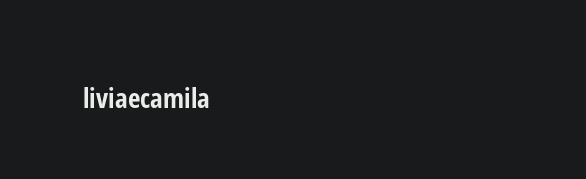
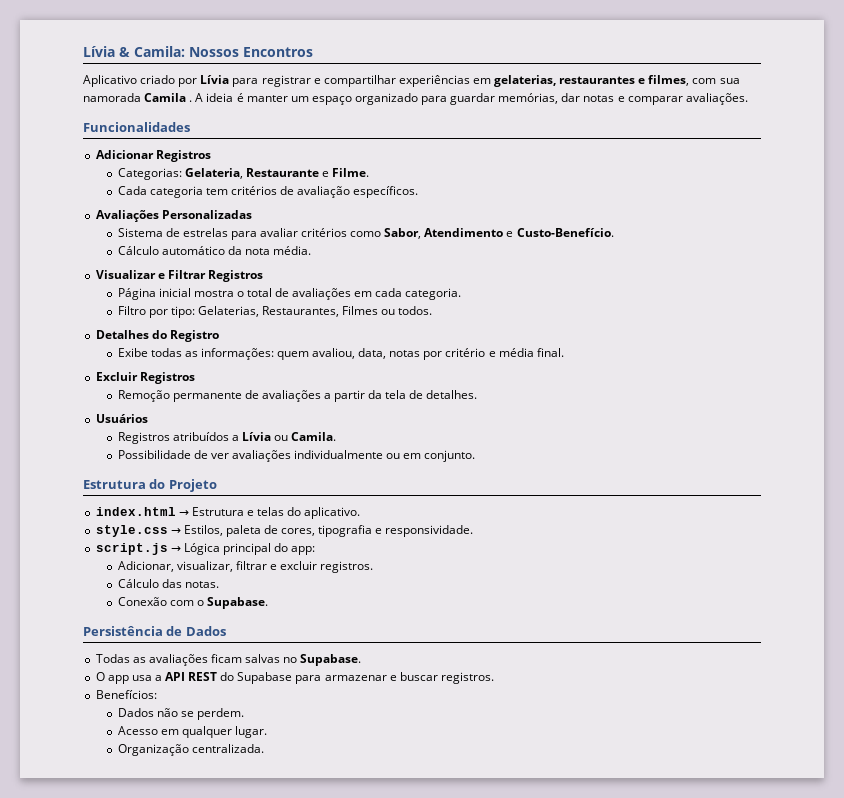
- liviaecamila
+ Lívia & Camila: Nossos Encontros
+ Aplicativo criado por Lívia para registrar e compartilhar experiências em gelaterias, restaurantes e filmes, com sua namorada Camila . A ideia é manter um espaço organizado para guardar memórias, dar notas e comparar avaliações.
+ Funcionalidades
+ Adicionar Registros
+ Categorias: Gelateria, Restaurante e Filme.
+ Cada categoria tem critérios de avaliação específicos.
+ Avaliações Personalizadas
+ Sistema de estrelas para avaliar critérios como Sabor, Atendimento e Custo-Benefício.
+ Cálculo automático da nota média.
+ Visualizar e Filtrar Registros
+ Página inicial mostra o total de avaliações em cada categoria.
+ Filtro por tipo: Gelaterias, Restaurantes, Filmes ou todos.
+ Detalhes do Registro
+ Exibe todas as informações: quem avaliou, data, notas por critério e média final.
+ Excluir Registros
+ Remoção permanente de avaliações a partir da tela de detalhes.
+ Usuários
+ Registros atribuídos a Lívia ou Camila.
+ Possibilidade de ver avaliações individualmente ou em conjunto.
+ Estrutura do Projeto
+ index.html → Estrutura e telas do aplicativo.
+ style.css → Estilos, paleta de cores, tipografia e responsividade.
+ script.js → Lógica principal do app:
+ Adicionar, visualizar, filtrar e excluir registros.
+ Cálculo das notas.
+ Conexão com o Supabase.
+ Persistência de Dados
+ Todas as avaliações ficam salvas no Supabase.
+ O app usa a API REST do Supabase para armazenar e buscar registros.
+ Benefícios:
+ Dados não se perdem.
+ Acesso em qualquer lugar.
+ Organização centralizada.

